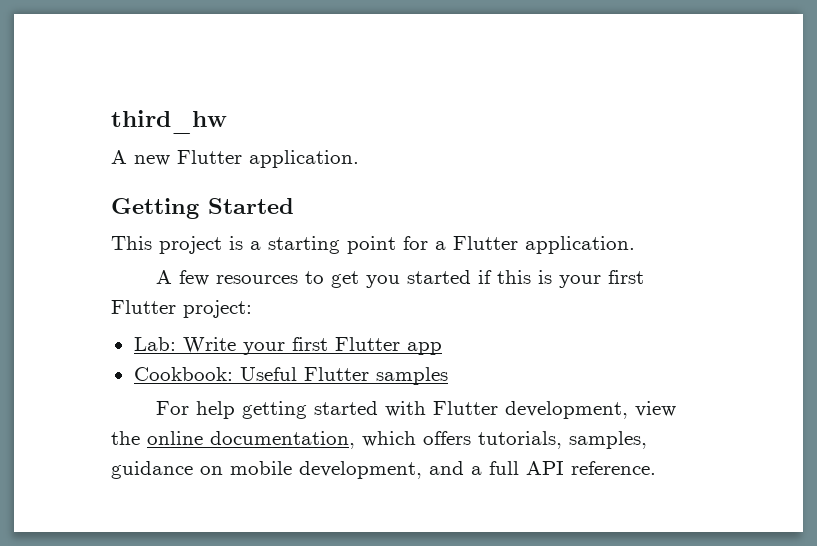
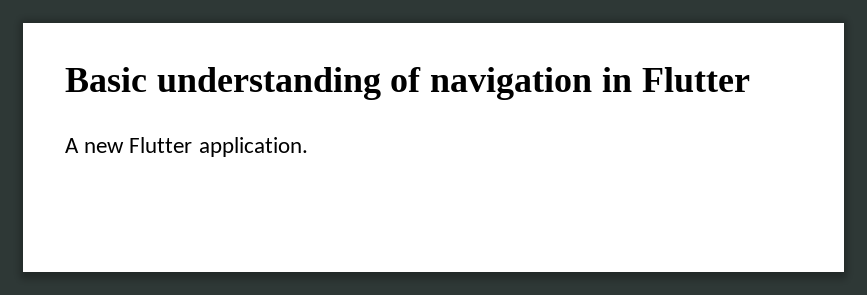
- third_hw
+ Basic understanding of navigation in Flutter
  A new Flutter application.
- Getting Started
- This project is a starting point for a Flutter application.
- A few resources to get you started if this is your first Flutter project:
- Lab: Write your first Flutter app
- Cookbook: Useful Flutter samples
- For help getting started with Flutter development, view the online documentation, which offers tutorials, samples, guidance on mobile development, and a full API reference.

